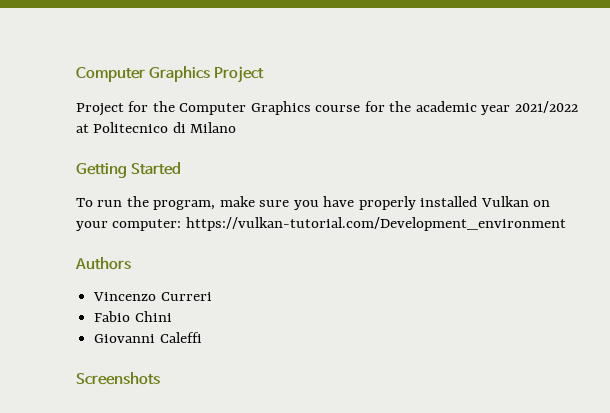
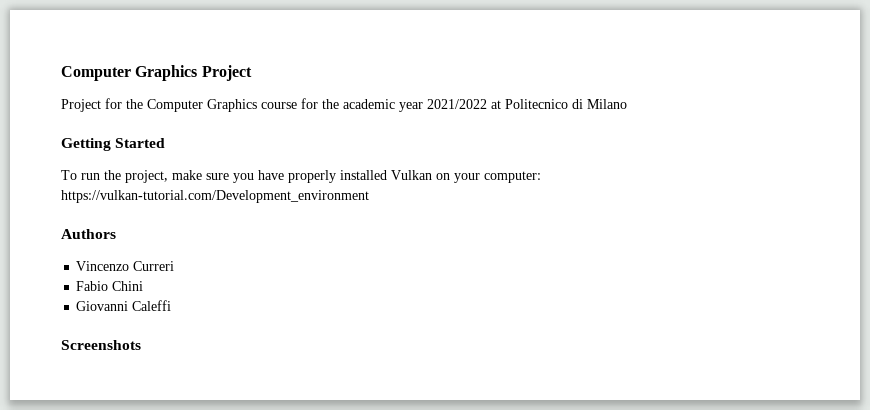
- To run the program, make sure you have properly installed Vulkan on your computer: https://vulkan-tutorial.com/Development_environment
+ To run the project, make sure you have properly installed Vulkan on your computer: https://vulkan-tutorial.com/Development_environment

